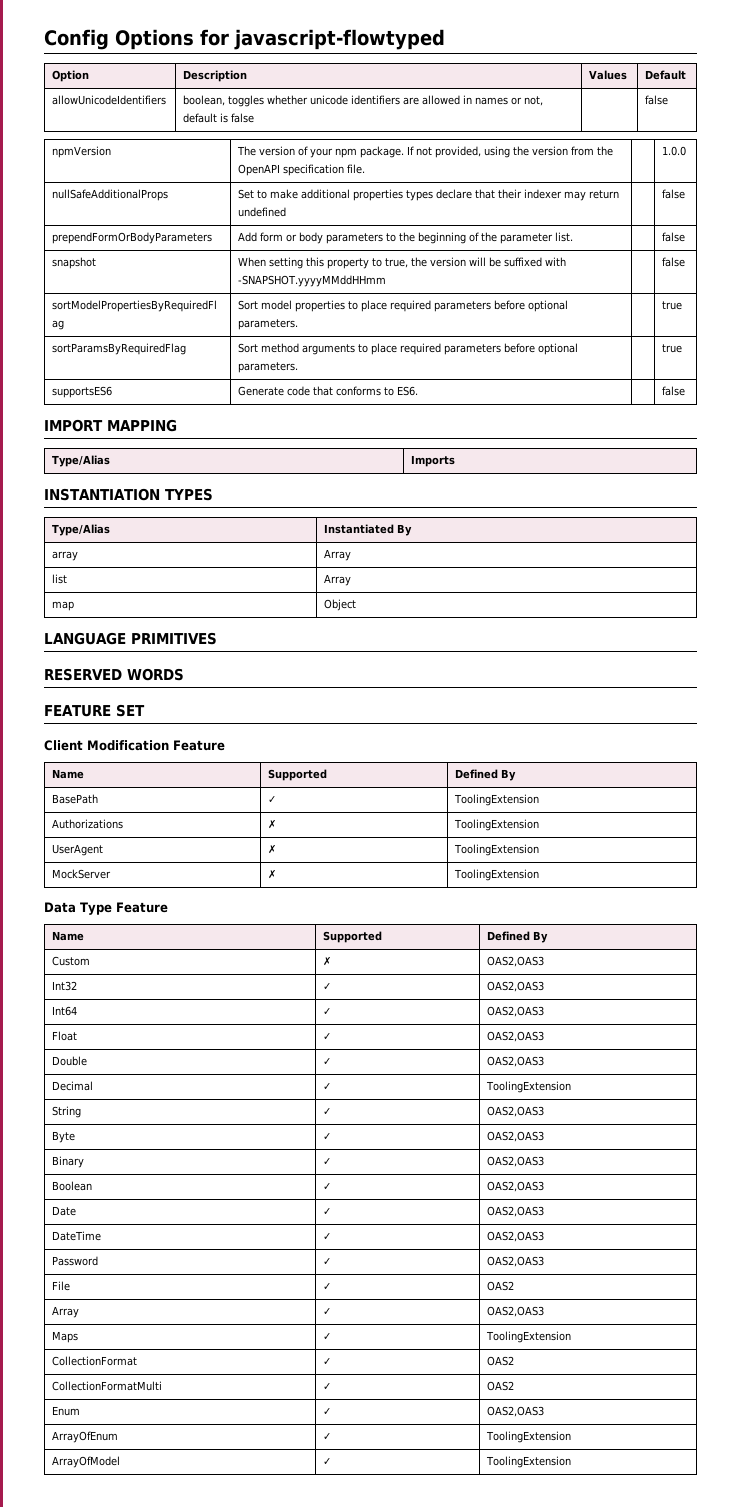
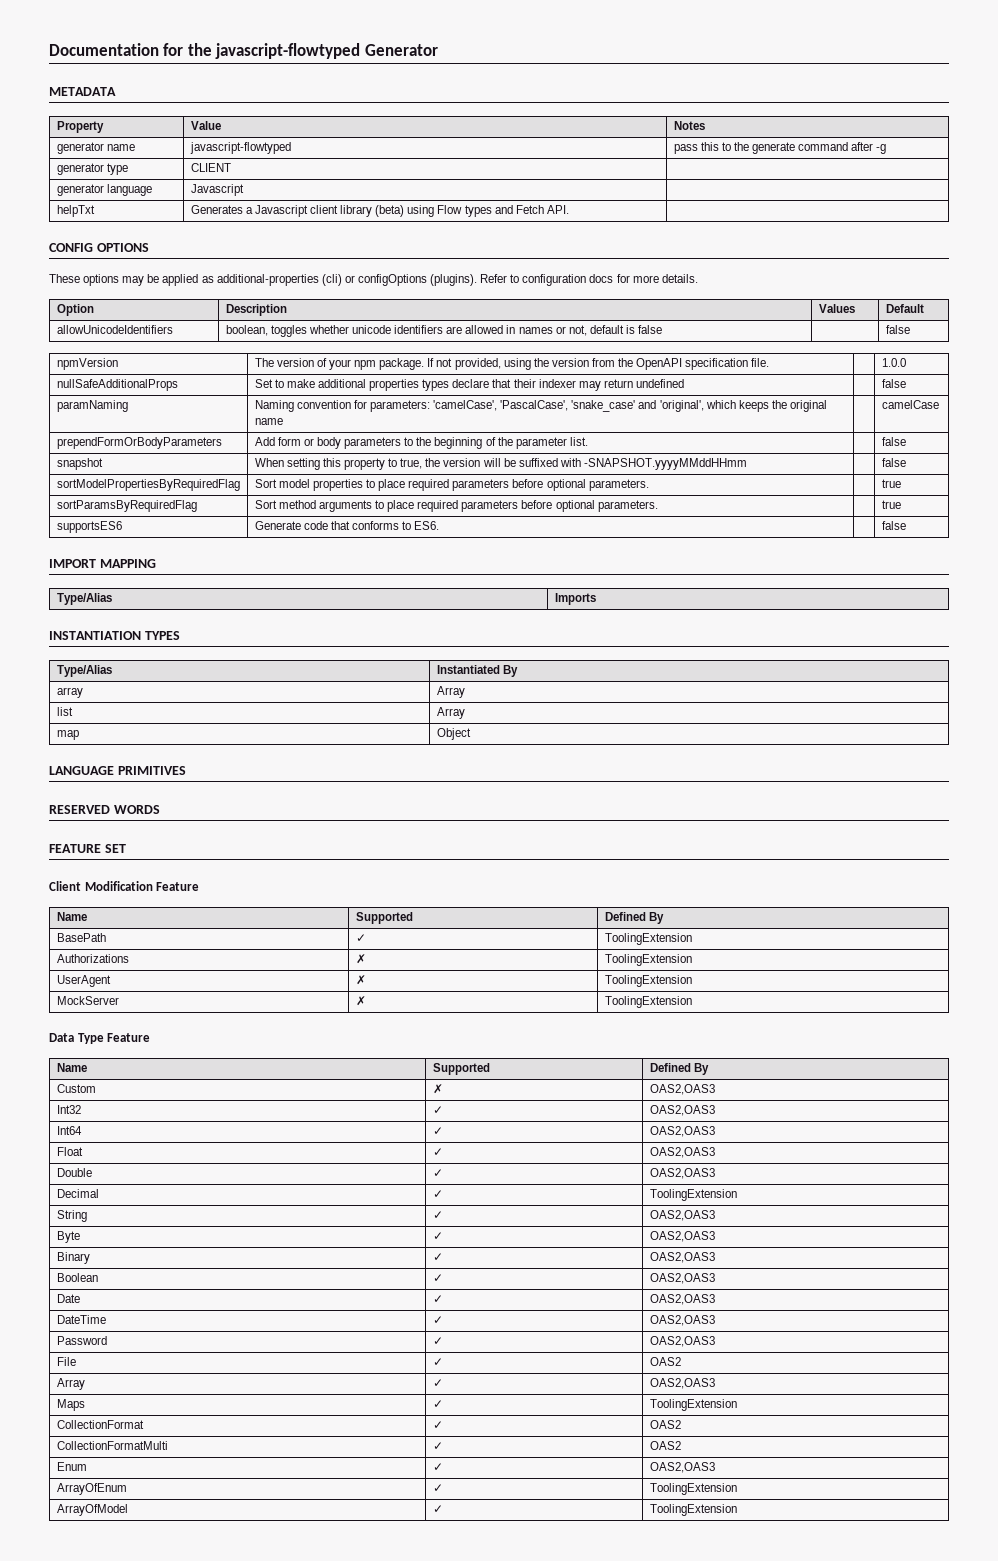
- Config Options for javascript-flowtyped
+ Documentation for the javascript-flowtyped Generator
+ METADATA
+ Property | Value | Notes
+ generator name | javascript-flowtyped | pass this to the generate command after -g
+ generator type | CLIENT |
+ generator language | Javascript |
+ helpTxt | Generates a Javascript client library (beta) using Flow types and Fetch API. |
+ CONFIG OPTIONS
+ These options may be applied as additional-properties (cli) or configOptions (plugins). Refer to configuration docs for more details.
+ paramNaming | Naming convention for parameters: 'camelCase', 'PascalCase', 'snake_case' and 'original', which keeps the original name | | camelCase

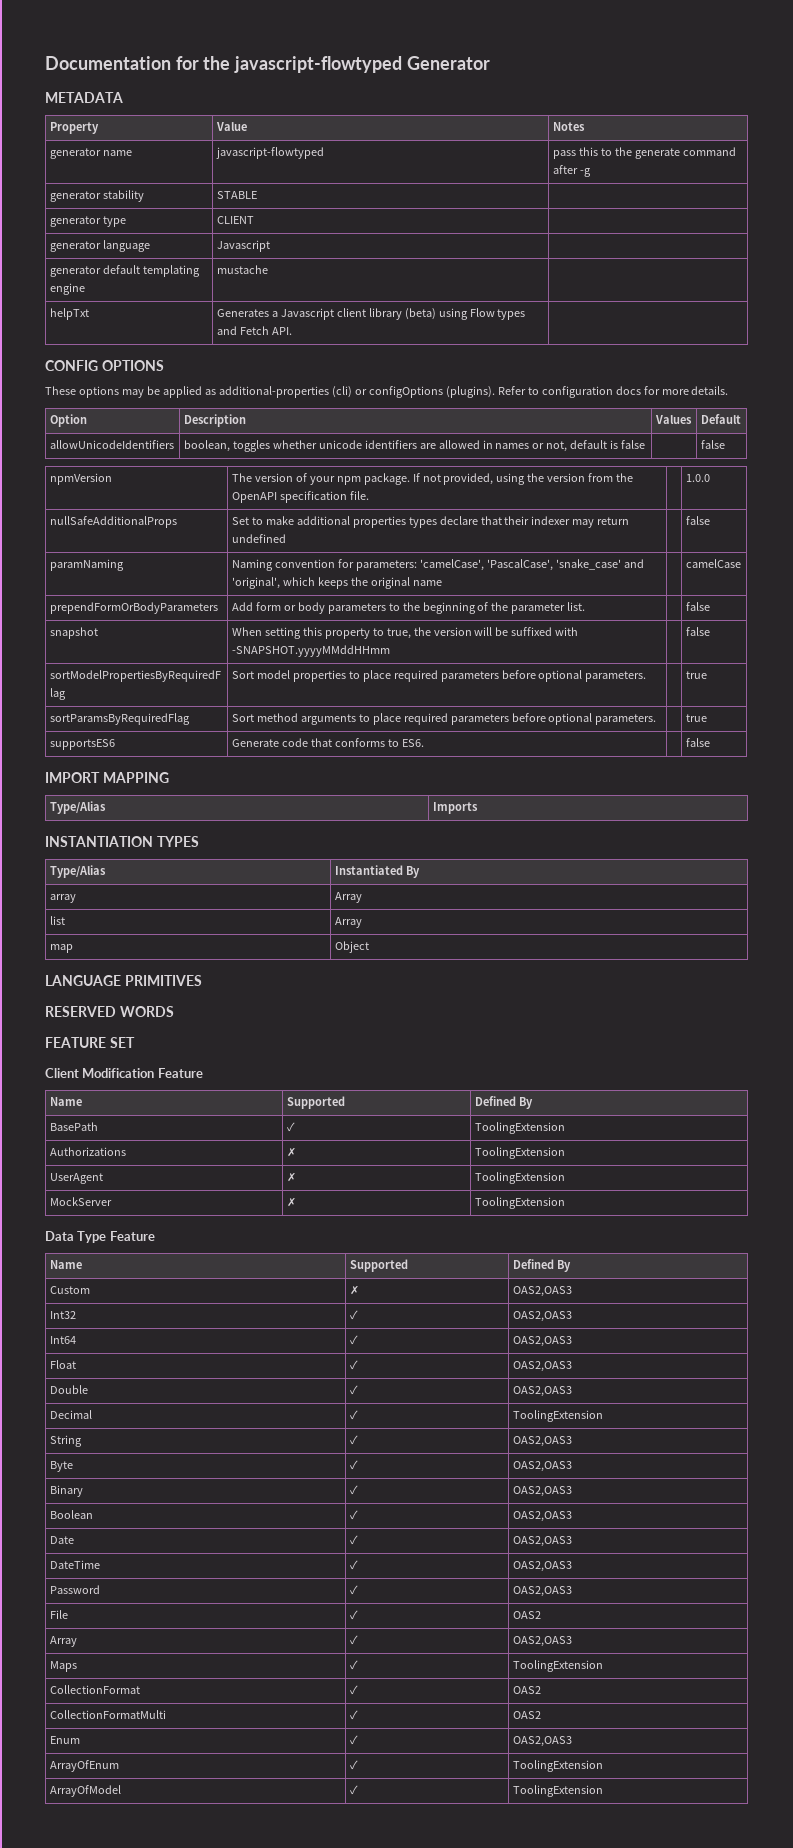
+ generator stability | STABLE |
+ generator default templating engine | mustache |

